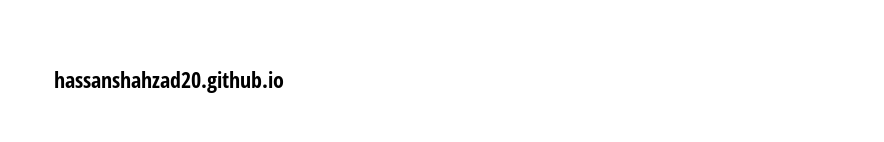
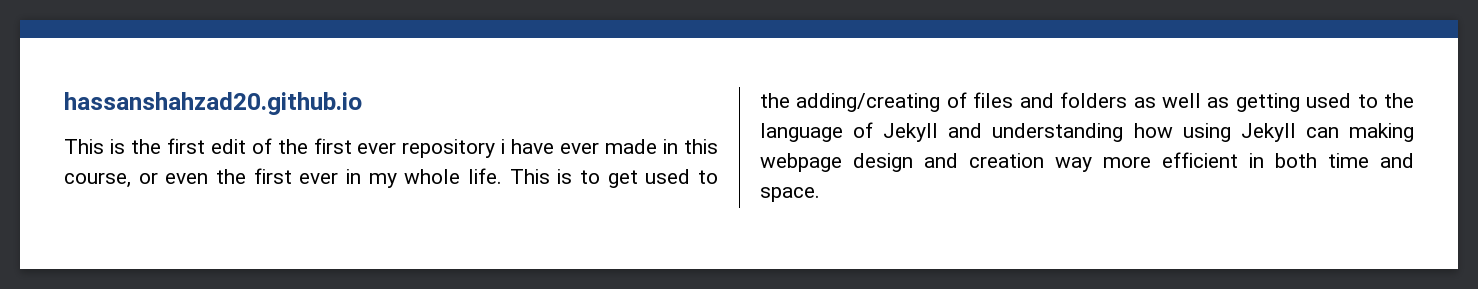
+ This is the first edit of the first ever repository i have ever made in this course, or even the first ever in my whole life. This is to get used to the adding/creating of files and folders as well as getting used to the language of Jekyll and understanding how using Jekyll can making webpage design and creation way more efficient in both time and space.

